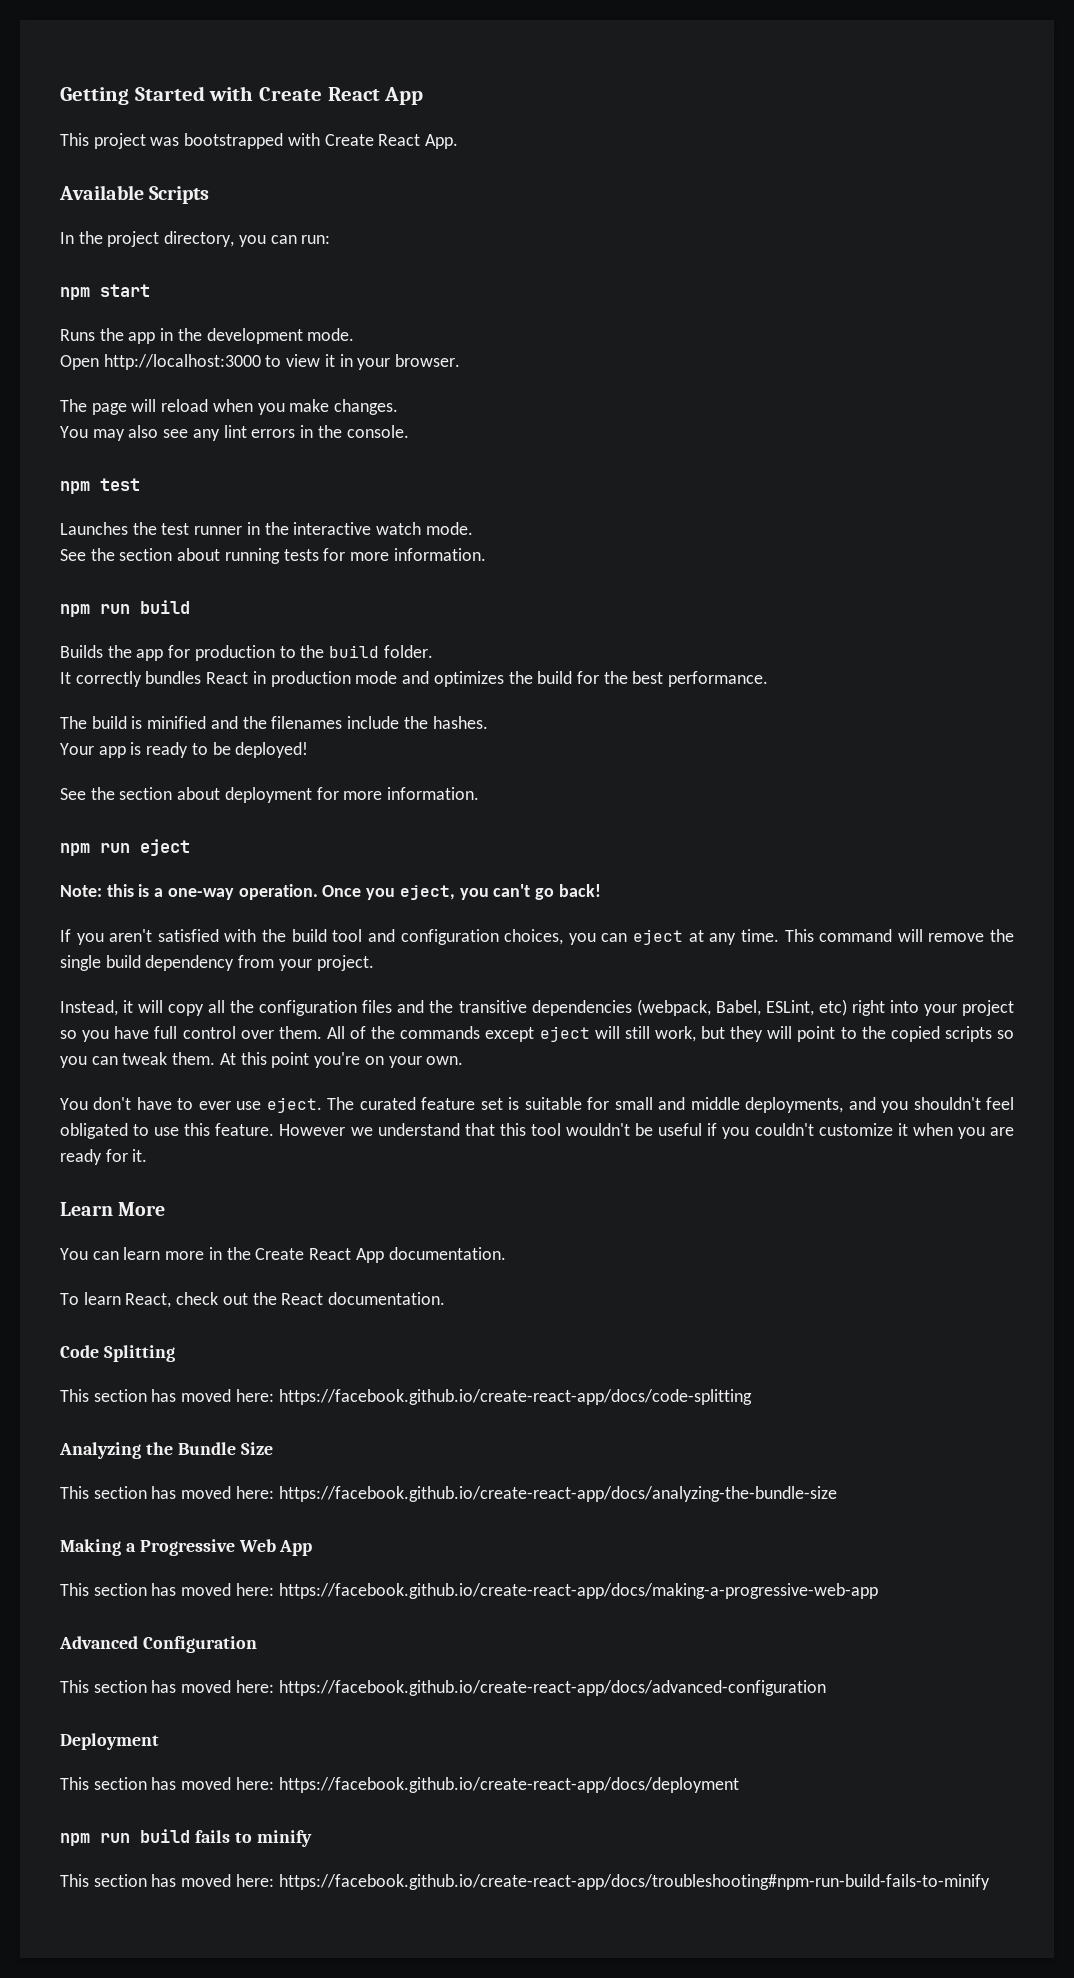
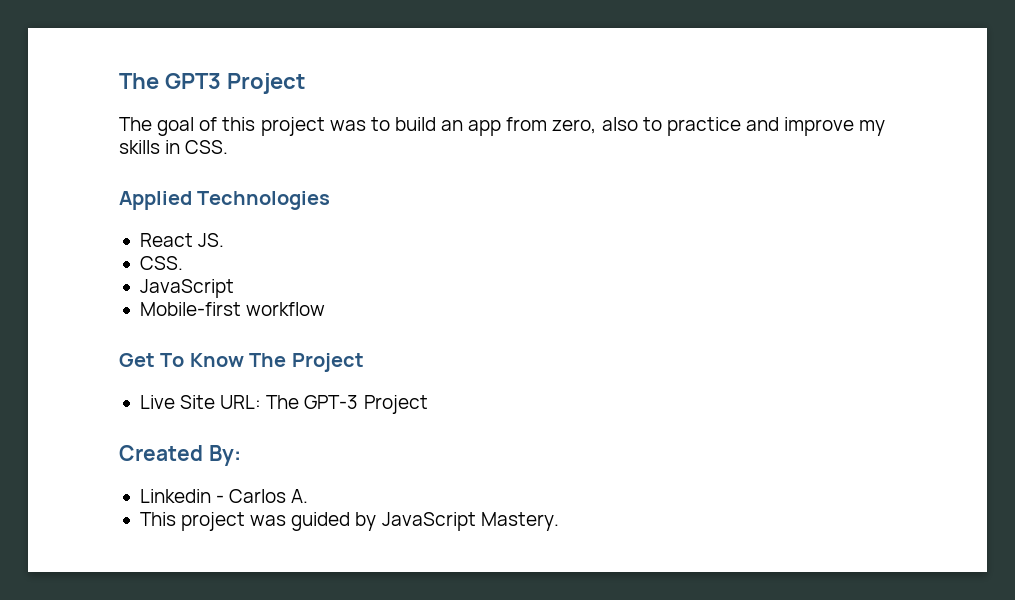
- Getting Started with Create React App
- This project was bootstrapped with Create React App.
- Available Scripts
- In the project directory, you can run:
- npm start
- Runs the app in the development mode.
- Open http://localhost:3000 to view it in your browser.
- The page will reload when you make changes.
- You may also see any lint errors in the console.
- npm test
- Launches the test runner in the interactive watch mode.
- See the section about running tests for more information.
- npm run build
- Builds the app for production to the build folder.
- It correctly bundles React in production mode and optimizes the build for the best performance.
- The build is minified and the filenames include the hashes.
- Your app is ready to be deployed!
- See the section about deployment for more information.
- npm run eject
- Note: this is a one-way operation. Once you eject, you can't go back!
- If you aren't satisfied with the build tool and configuration choices, you can eject at any time. This command will remove the single build dependency from your project.
- Instead, it will copy all the configuration files and the transitive dependencies (webpack, Babel, ESLint, etc) right into your project so you have full control over them. All of the commands except eject will still work, but they will point to the copied scripts so you can tweak them. At this point you're on your own.
- You don't have to ever use eject. The curated feature set is suitable for small and middle deployments, and you shouldn't feel obligated to use this feature. However we understand that this tool wouldn't be useful if you couldn't customize it when you are ready for it.
- Learn More
- You can learn more in the Create React App documentation.
- To learn React, check out the React documentation.
- Code Splitting
- This section has moved here: https://facebook.github.io/create-react-app/docs/code-splitting
- Analyzing the Bundle Size
- This section has moved here: https://facebook.github.io/create-react-app/docs/analyzing-the-bundle-size
- Making a Progressive Web App
- This section has moved here: https://facebook.github.io/create-react-app/docs/making-a-progressive-web-app
- Advanced Configuration
- This section has moved here: https://facebook.github.io/create-react-app/docs/advanced-configuration
- Deployment
- This section has moved here: https://facebook.github.io/create-react-app/docs/deployment
- npm run build fails to minify
- This section has moved here: https://facebook.github.io/create-react-app/docs/troubleshooting#npm-run-build-fails-to-minify
+ The GPT3 Project
+ The goal of this project was to build an app from zero, also to practice and improve my skills in CSS.
+ Applied Technologies
+ React JS.
+ CSS.
+ JavaScript
+ Mobile-first workflow
+ Get To Know The Project
+ Live Site URL: The GPT-3 Project
+ Created By:
+ Linkedin - Carlos A.
+ This project was guided by JavaScript Mastery.

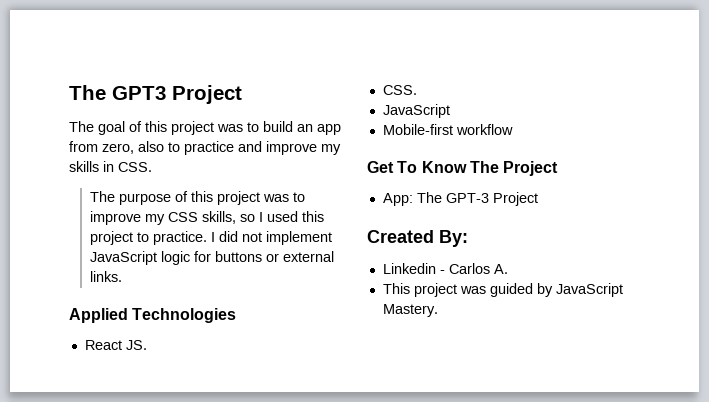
+ The purpose of this project was to improve my CSS skills, so I used this project to practice. I did not implement JavaScript logic for buttons or external links.
- Live Site URL: The GPT-3 Project
+ App: The GPT-3 Project

